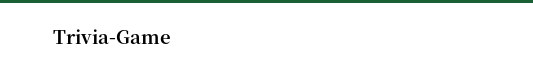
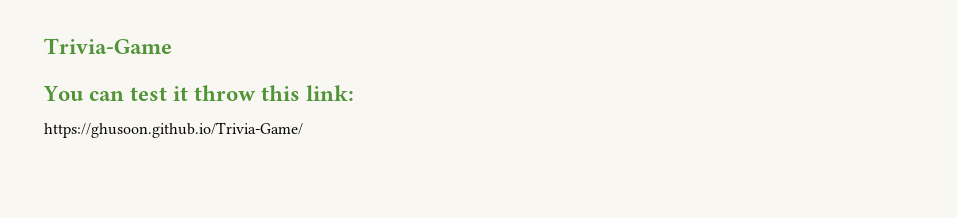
+ You can test it throw this link:
+ https://ghusoon.github.io/Trivia-Game/

